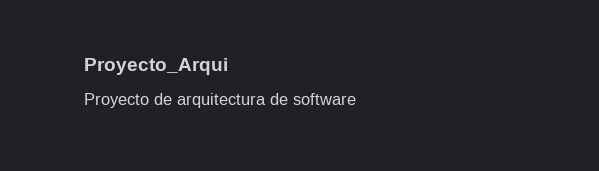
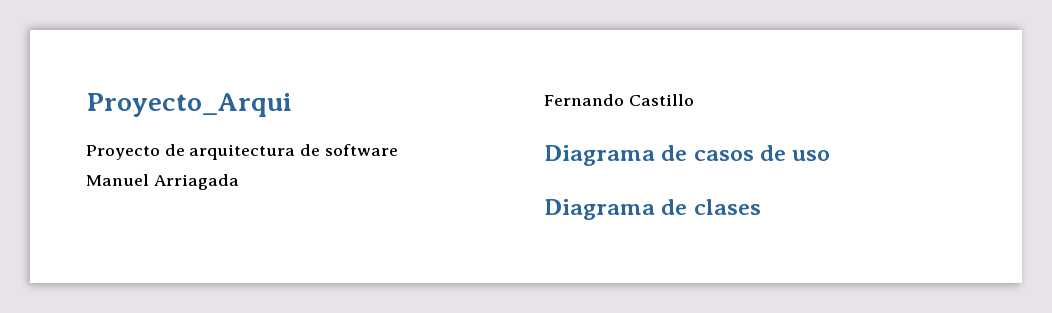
+ Manuel Arriagada
+ Fernando Castillo
+ Diagrama de casos de uso
+ Diagrama de clases

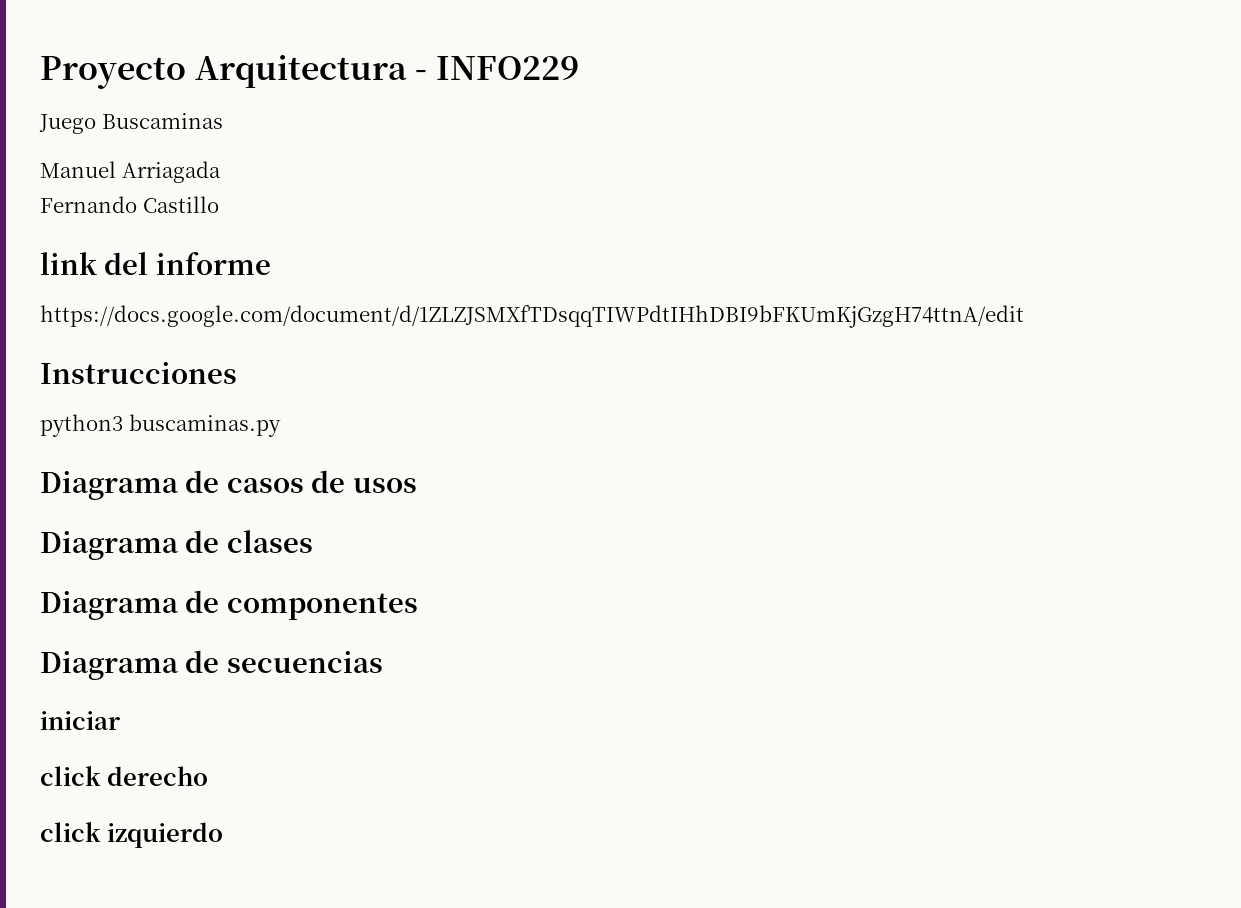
- Proyecto_Arqui
- Proyecto de arquitectura de software
+ Proyecto Arquitectura - INFO229
+ Juego Buscaminas
  Manuel Arriagada
  Fernando Castillo
+ link del informe
+ https://docs.google.com/document/d/1ZLZJSMXfTDsqqTIWPdtIHhDBI9bFKUmKjGzgH74ttnA/edit
+ Instrucciones
+ python3 buscaminas.py
- Diagrama de casos de uso
+ Diagrama de casos de usos
+ Diagrama de componentes
+ Diagrama de secuencias
+ iniciar
+ click derecho
+ click izquierdo

